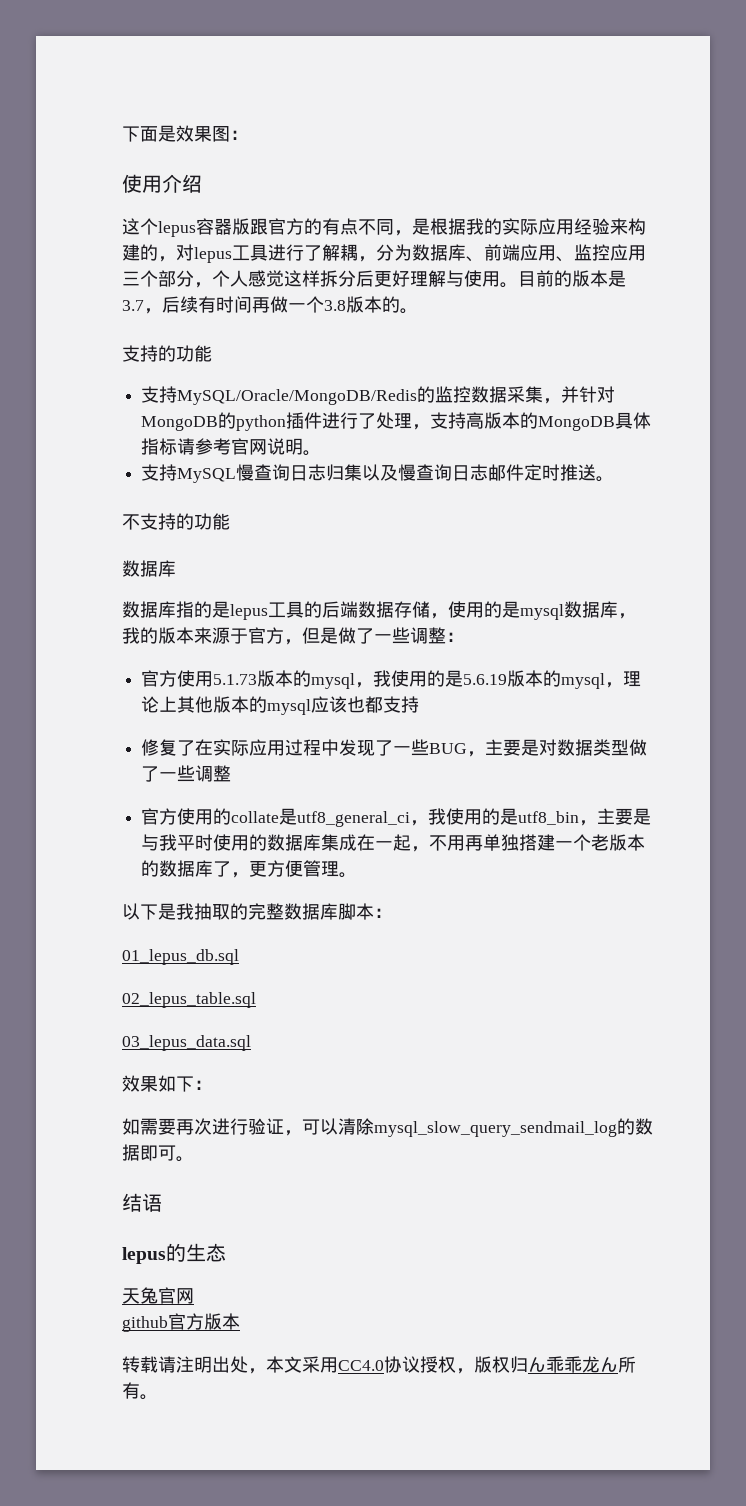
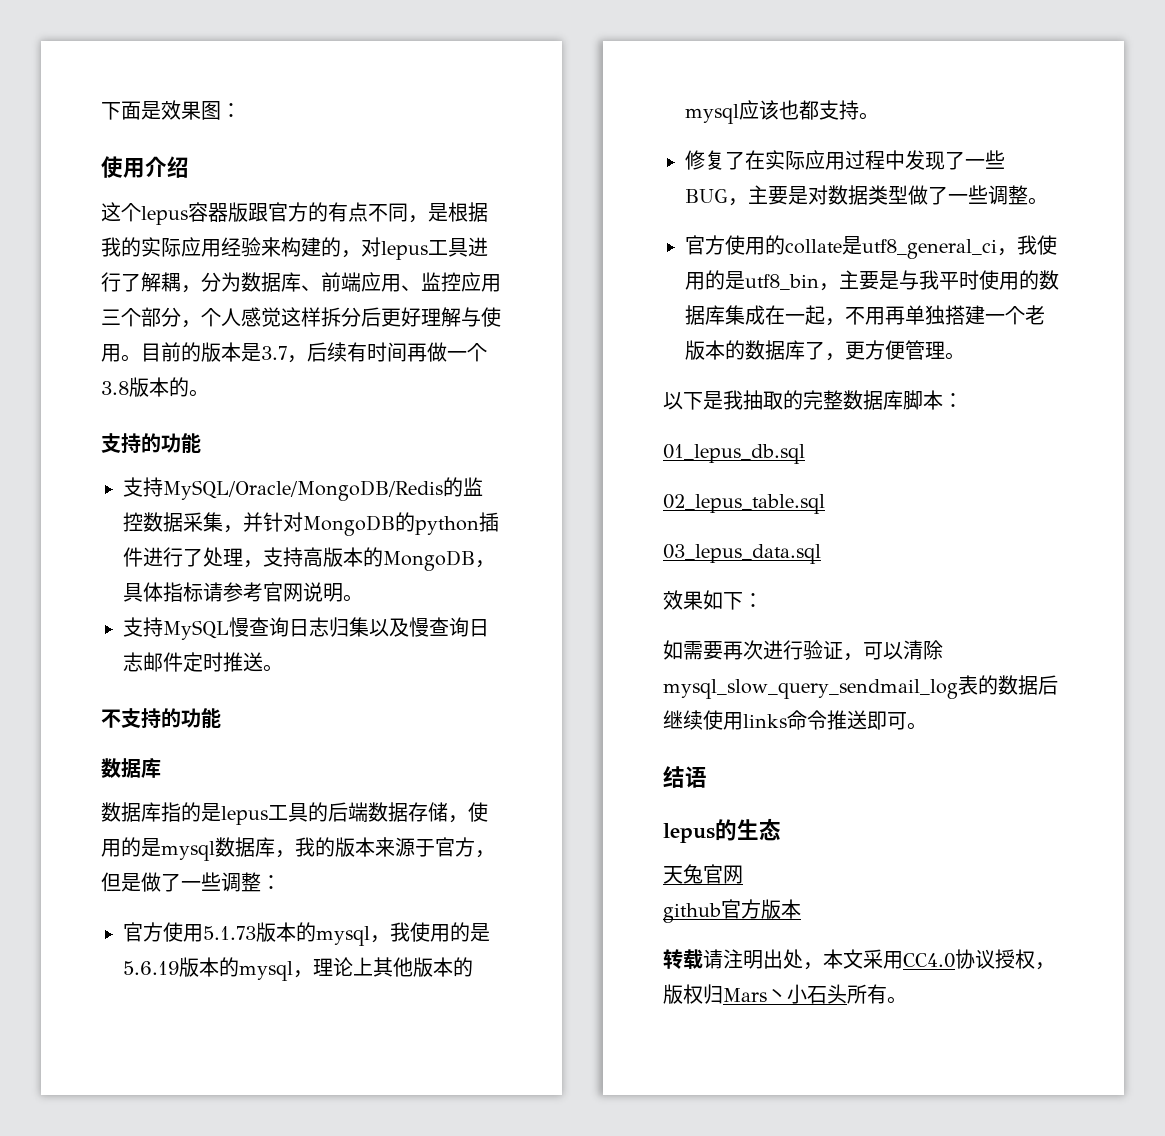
- 支持MySQL/Oracle/MongoDB/Redis的监控数据采集，并针对MongoDB的python插件进行了处理，支持高版本的MongoDB具体指标请参考官网说明。
+ 支持MySQL/Oracle/MongoDB/Redis的监控数据采集，并针对MongoDB的python插件进行了处理，支持高版本的MongoDB，具体指标请参考官网说明。
- 官方使用5.1.73版本的mysql，我使用的是5.6.19版本的mysql，理论上其他版本的mysql应该也都支持
+ 官方使用5.1.73版本的mysql，我使用的是5.6.19版本的mysql，理论上其他版本的mysql应该也都支持。
- 修复了在实际应用过程中发现了一些BUG，主要是对数据类型做了一些调整
+ 修复了在实际应用过程中发现了一些BUG，主要是对数据类型做了一些调整。
- 如需要再次进行验证，可以清除mysql_slow_query_sendmail_log的数据即可。
+ 如需要再次进行验证，可以清除mysql_slow_query_sendmail_log表的数据后继续使用links命令推送即可。
- 转载请注明出处，本文采用CC4.0协议授权，版权归ん乖乖龙ん所有。
+ 转载请注明出处，本文采用CC4.0协议授权，版权归Mars丶小石头所有。

